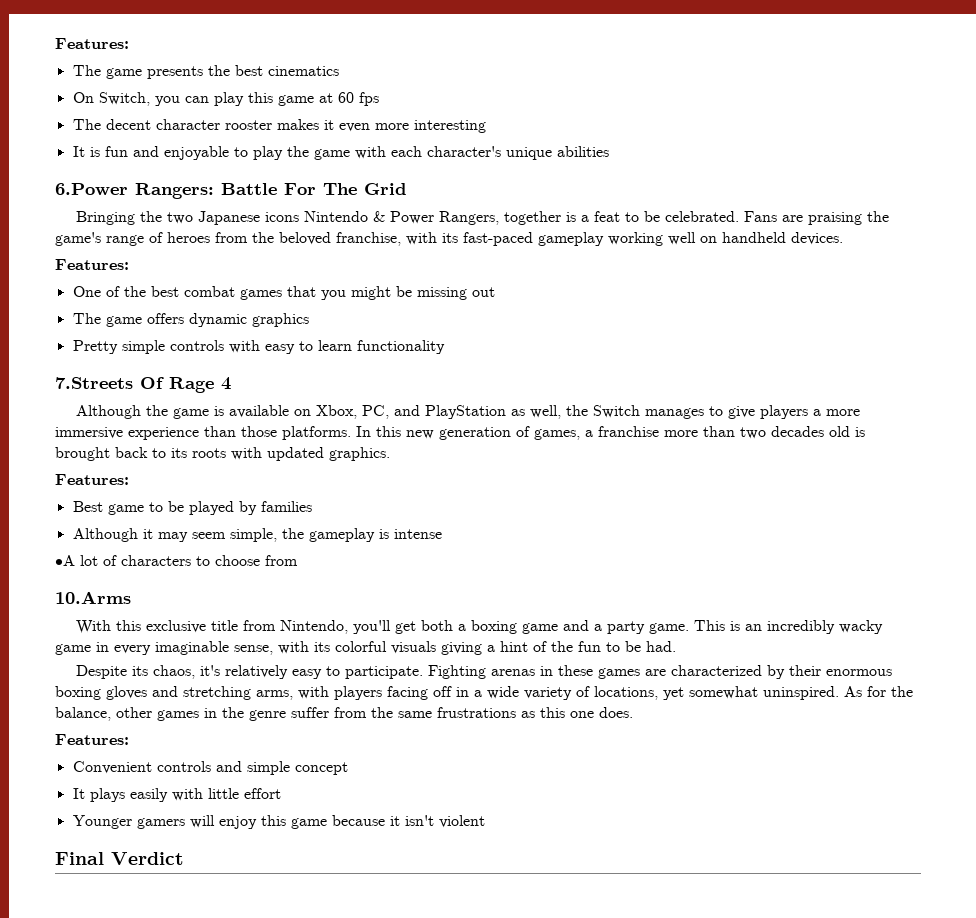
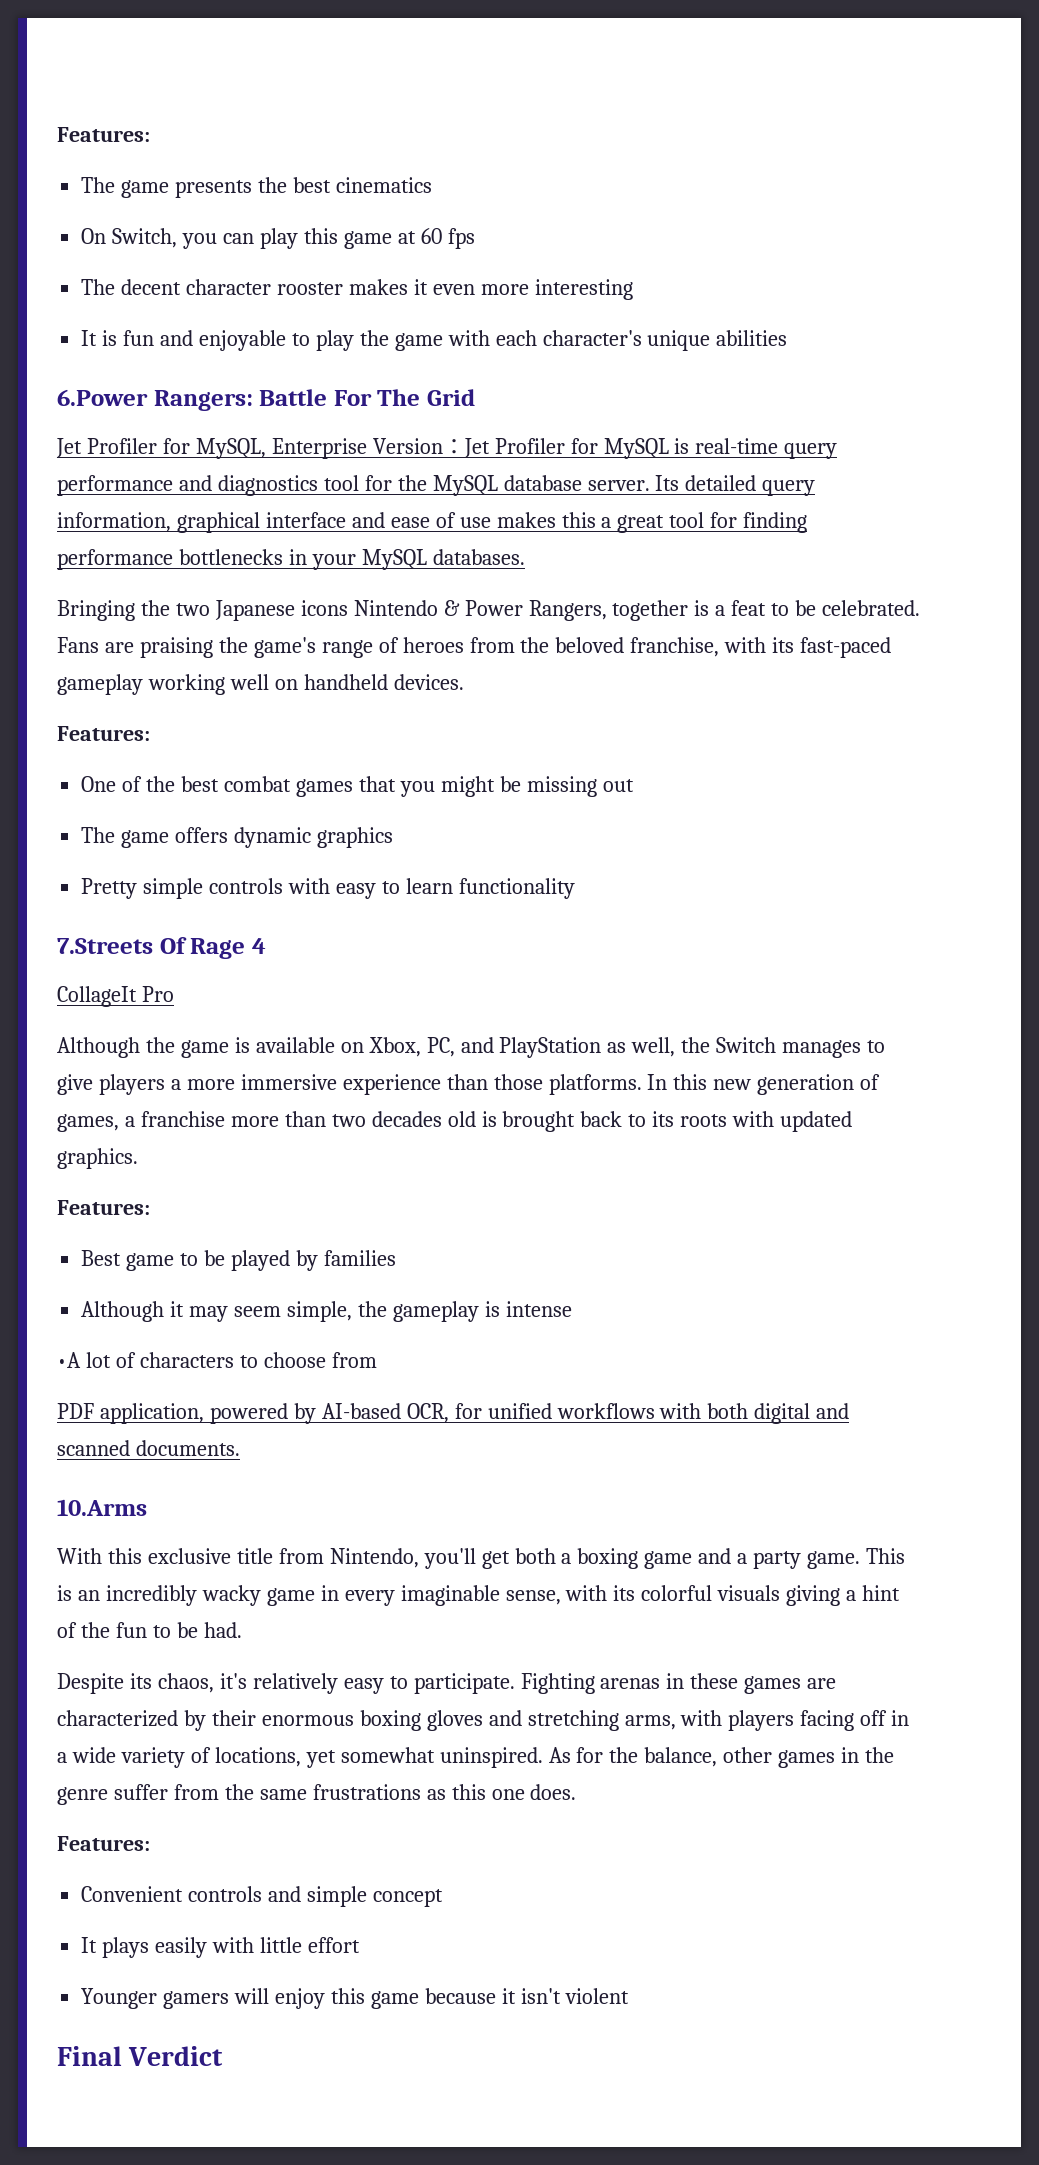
+ Jet Profiler for MySQL, Enterprise Version：Jet Profiler for MySQL is real-time query performance and diagnostics tool for the MySQL database server. Its detailed query information, graphical interface and ease of use makes this a great tool for finding performance bottlenecks in your MySQL databases.
+ CollageIt Pro
+ PDF application, powered by AI-based OCR, for unified workflows with both digital and scanned documents.

